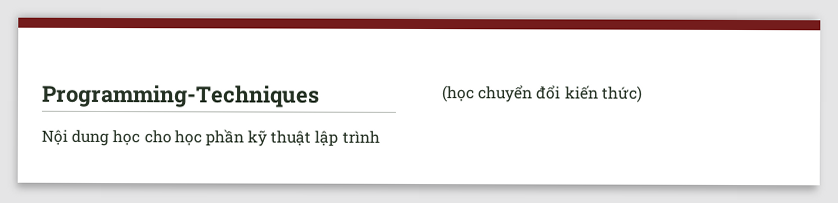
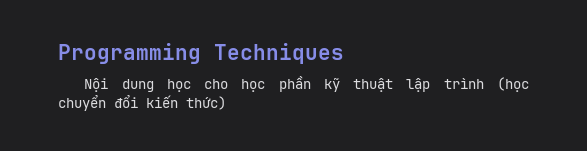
- Programming-Techniques
+ Programming Techniques

